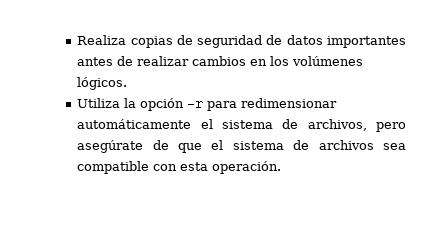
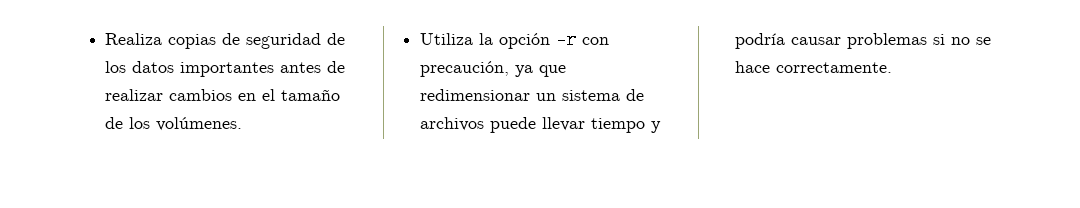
- Realiza copias de seguridad de datos importantes antes de realizar cambios en los volúmenes lógicos.
+ Realiza copias de seguridad de los datos importantes antes de realizar cambios en el tamaño de los volúmenes.
- Utiliza la opción -r para redimensionar automáticamente el sistema de archivos, pero asegúrate de que el sistema de archivos sea compatible con esta operación.
+ Utiliza la opción -r con precaución, ya que redimensionar un sistema de archivos puede llevar tiempo y podría causar problemas si no se hace correctamente.

